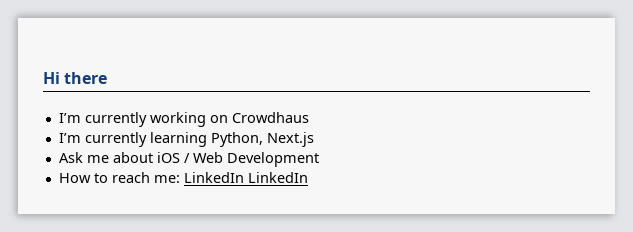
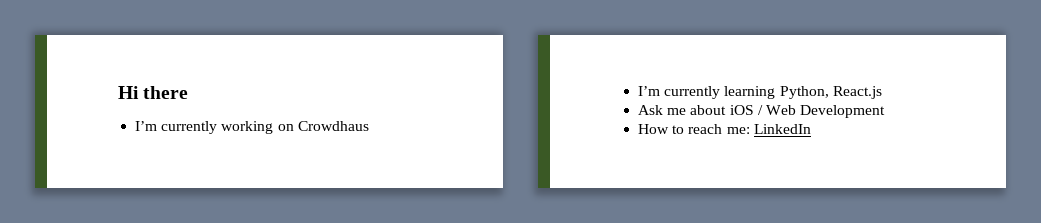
- I’m currently learning Python, Next.js
+ I’m currently learning Python, React.js
- How to reach me: LinkedIn LinkedIn
+ How to reach me: LinkedIn

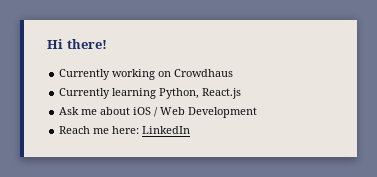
- Hi there
- I’m currently working on Crowdhaus
+ Hi there!
+ Currently working on Crowdhaus
- I’m currently learning Python, React.js
+ Currently learning Python, React.js
- How to reach me: LinkedIn
+ Reach me here: LinkedIn

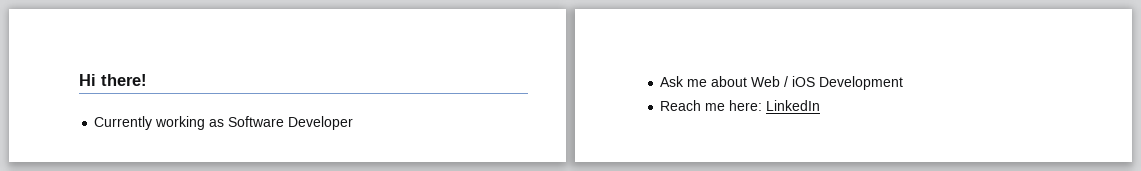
- Currently working on Crowdhaus
- Currently learning Python, React.js
+ Currently working as Software Developer
- Ask me about iOS / Web Development
+ Ask me about Web / iOS Development

